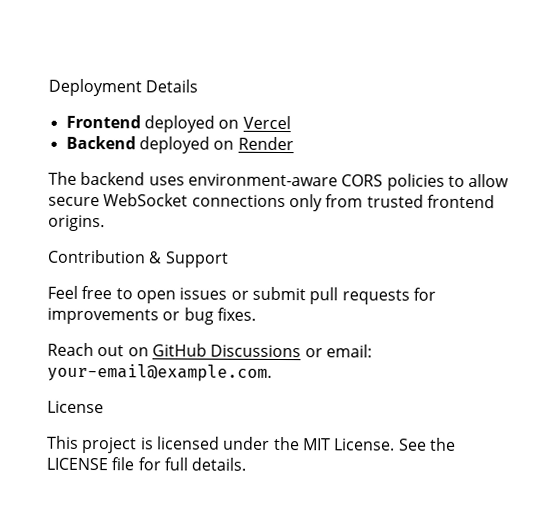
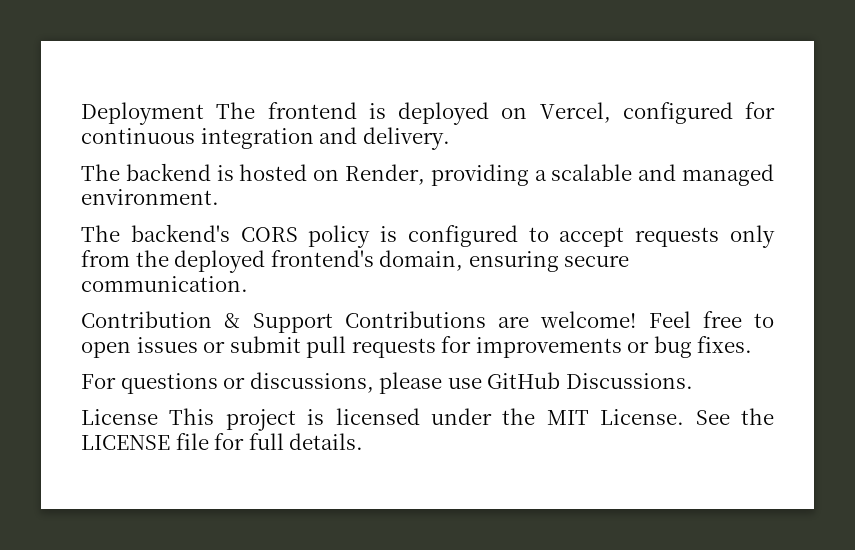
- Deployment Details
- Frontend deployed on Vercel
- Backend deployed on Render
- The backend uses environment-aware CORS policies to allow secure WebSocket connections only from trusted frontend origins.
+ Deployment The frontend is deployed on Vercel, configured for continuous integration and delivery.
+ The backend is hosted on Render, providing a scalable and managed environment.
+ The backend's CORS policy is configured to accept requests only from the deployed frontend's domain, ensuring secure communication.
- Contribution & Support
- Feel free to open issues or submit pull requests for improvements or bug fixes.
+ Contribution & Support Contributions are welcome! Feel free to open issues or submit pull requests for improvements or bug fixes.
- Reach out on GitHub Discussions or email: your-email@example.com.
+ For questions or discussions, please use GitHub Discussions.
- License
- This project is licensed under the MIT License.
+ License This project is licensed under the MIT License.

